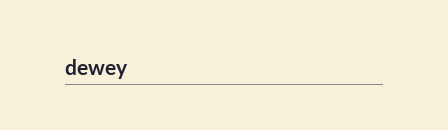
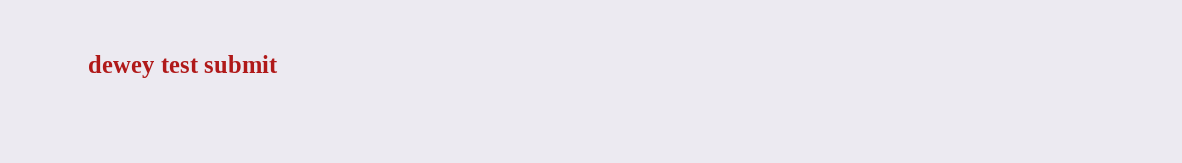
- dewey
+ dewey test submit

